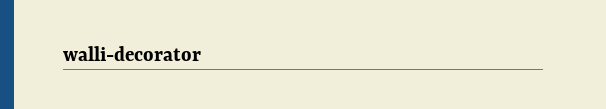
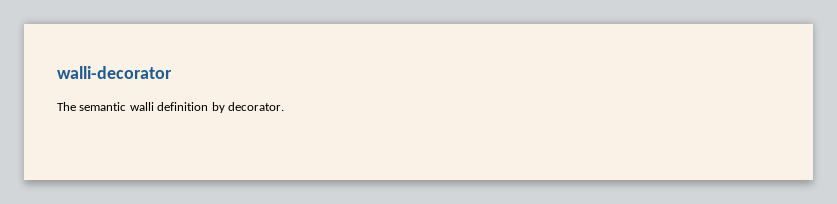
+ The semantic walli definition by decorator.

